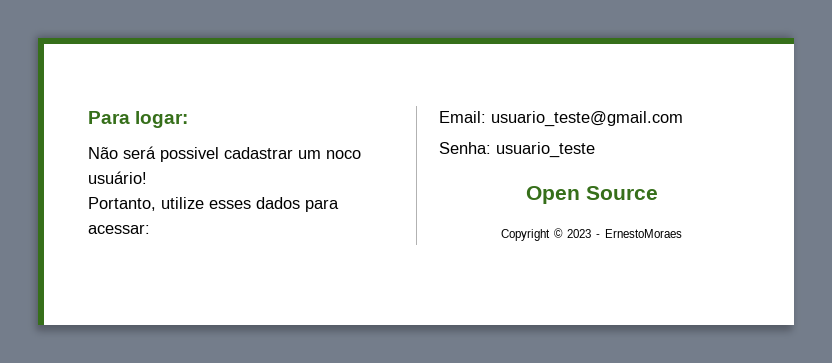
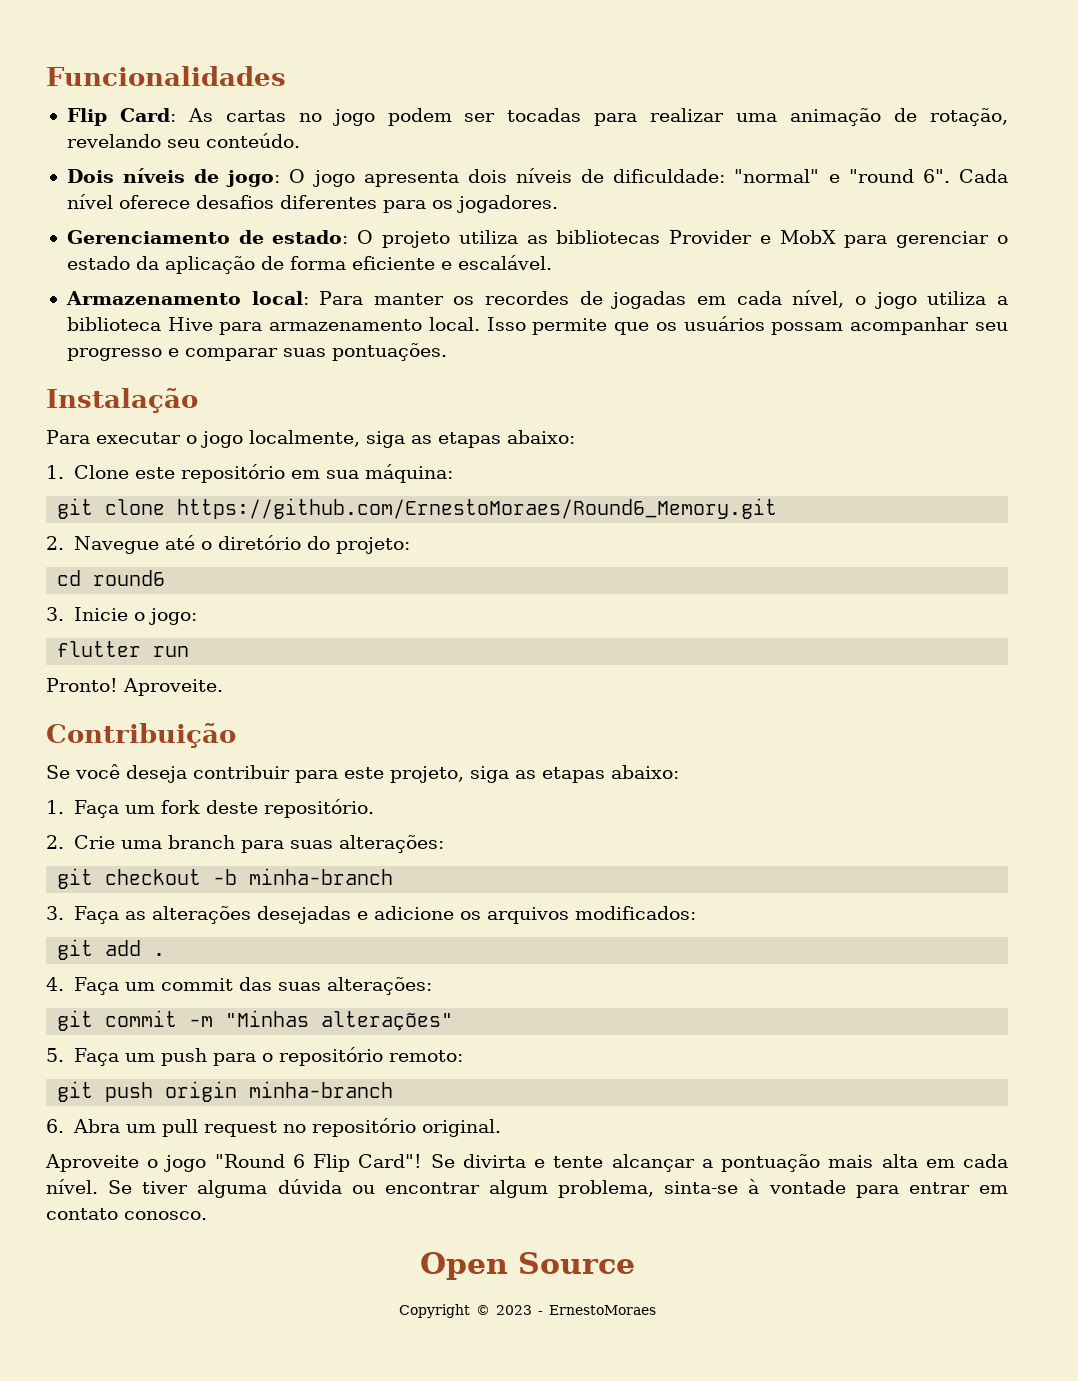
- Para logar:
- Não será possivel cadastrar um noco usuário!
- Portanto, utilize esses dados para acessar:
- Email: usuario_teste@gmail.com
- Senha: usuario_teste
+ Funcionalidades
+ Flip Card: As cartas no jogo podem ser tocadas para realizar uma animação de rotação, revelando seu conteúdo.
+ Dois níveis de jogo: O jogo apresenta dois níveis de dificuldade: "normal" e "round 6". Cada nível oferece desafios diferentes para os jogadores.
+ Gerenciamento de estado: O projeto utiliza as bibliotecas Provider e MobX para gerenciar o estado da aplicação de forma eficiente e escalável.
+ Armazenamento local: Para manter os recordes de jogadas em cada nível, o jogo utiliza a biblioteca Hive para armazenamento local. Isso permite que os usuários possam acompanhar seu progresso e comparar suas pontuações.
+ Instalação
+ Para executar o jogo localmente, siga as etapas abaixo:
+ 1. Clone este repositório em sua máquina:
+ git clone https://github.com/ErnestoMoraes/Round6_Memory.git
+ 2. Navegue até o diretório do projeto:
+ cd round6
+ 3. Inicie o jogo:
+ flutter run
+ Pronto! Aproveite.
+ Contribuição
+ Se você deseja contribuir para este projeto, siga as etapas abaixo:
+ 1. Faça um fork deste repositório.
+ 2. Crie uma branch para suas alterações:
+ git checkout -b minha-branch
+ 3. Faça as alterações desejadas e adicione os arquivos modificados:
+ git add .
+ 4. Faça um commit das suas alterações:
+ git commit -m "Minhas alterações"
+ 5. Faça um push para o repositório remoto:
+ git push origin minha-branch
+ 6. Abra um pull request no repositório original.
+ Aproveite o jogo "Round 6 Flip Card"! Se divirta e tente alcançar a pontuação mais alta em cada nível. Se tiver alguma dúvida ou encontrar algum problema, sinta-se à vontade para entrar em contato conosco.

